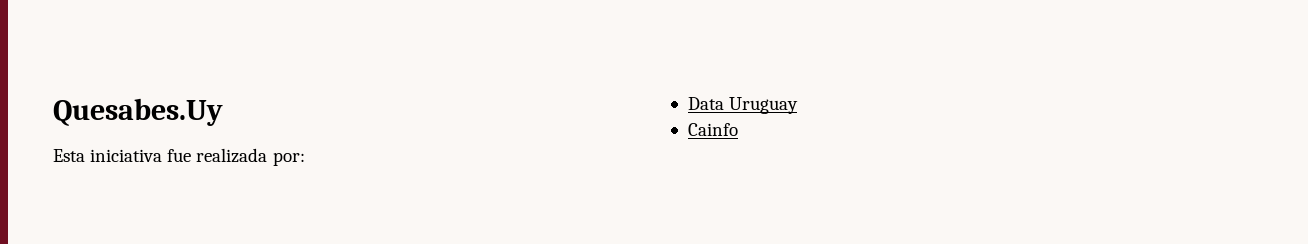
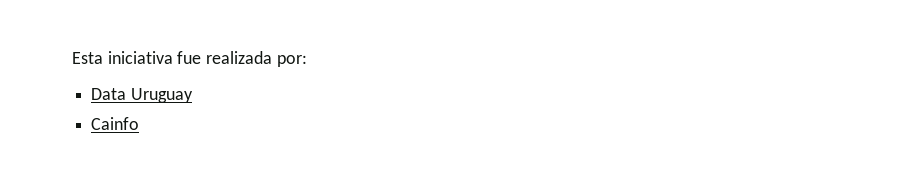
- Quesabes.Uy

